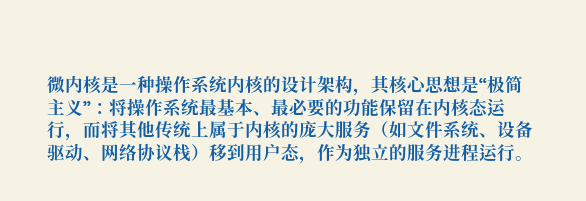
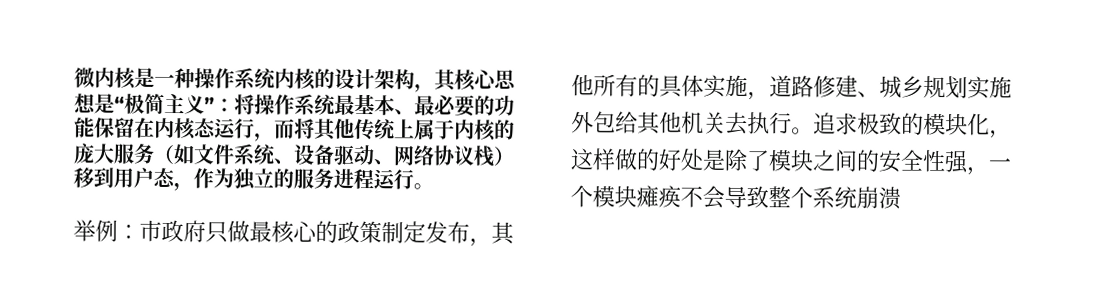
+ 举例：市政府只做最核心的政策制定发布，其他所有的具体实施，道路修建、城乡规划实施外包给其他机关去执行。追求极致的模块化，这样做的好处是除了模块之间的安全性强，一个模块瘫痪不会导致整个系统崩溃

